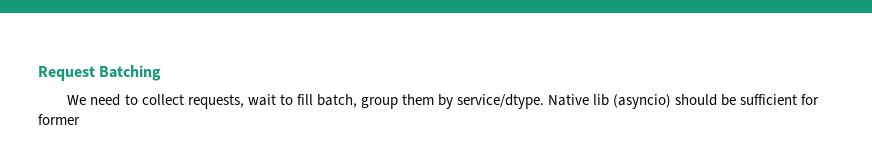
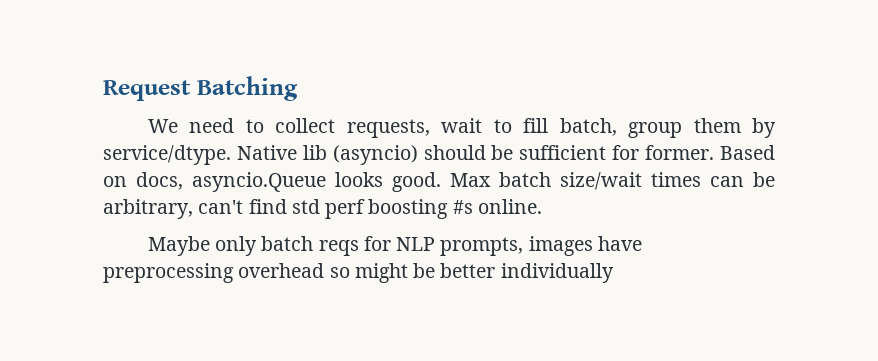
- Native lib (asyncio) should be sufficient for former
+ Native lib (asyncio) should be sufficient for former. Based on docs, asyncio.Queue looks good. Max batch size/wait times can be arbitrary, can't find std perf boosting #s online.
+ Maybe only batch reqs for NLP prompts, images have preprocessing overhead so might be better individually

